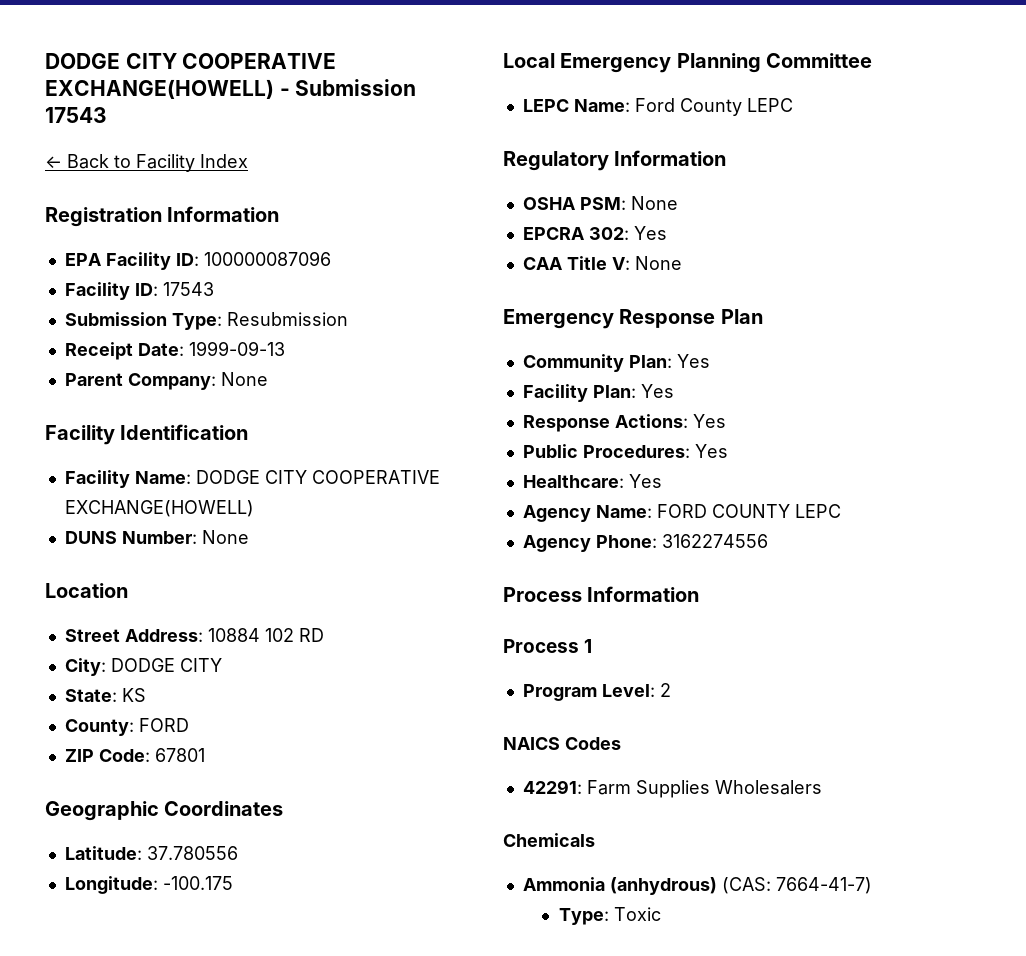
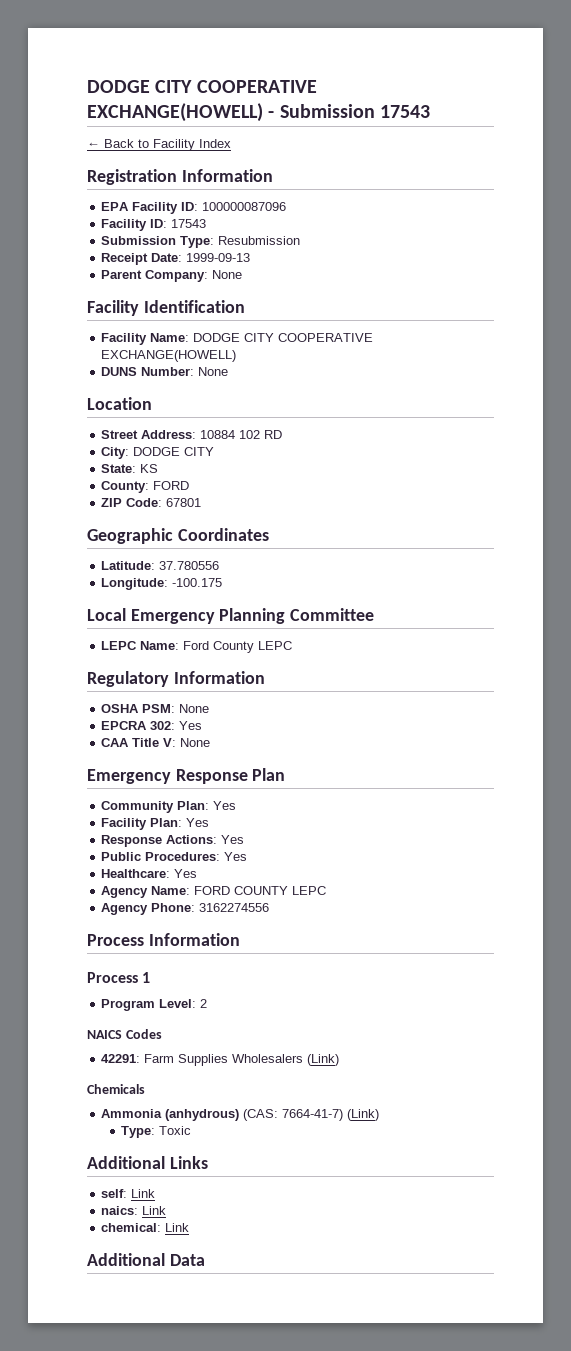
- 42291: Farm Supplies Wholesalers
+ 42291: Farm Supplies Wholesalers (Link)
- Ammonia (anhydrous) (CAS: 7664-41-7)
+ Ammonia (anhydrous) (CAS: 7664-41-7) (Link)
+ Additional Links
+ self: Link
+ naics: Link
+ chemical: Link
+ Additional Data

